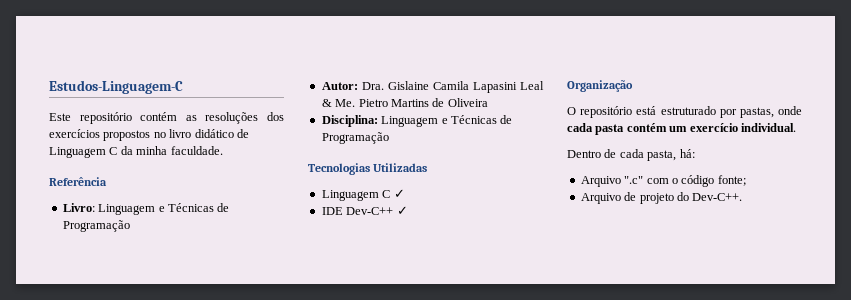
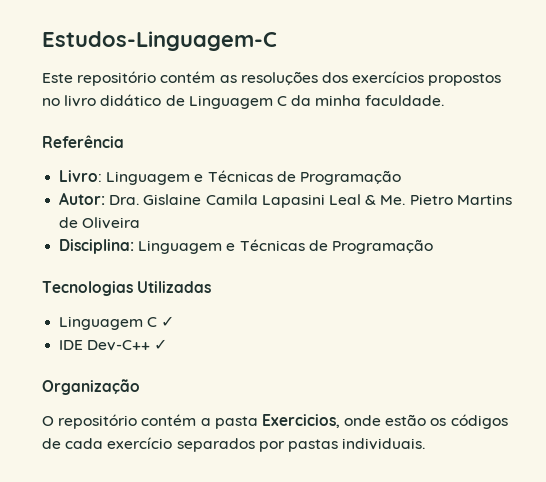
- O repositório está estruturado por pastas, onde cada pasta contém um exercício individual.
- Dentro de cada pasta, há:
- Arquivo ".c" com o código fonte;
- Arquivo de projeto do Dev-C++.
+ O repositório contém a pasta Exercicios, onde estão os códigos de cada exercício separados por pastas individuais.

